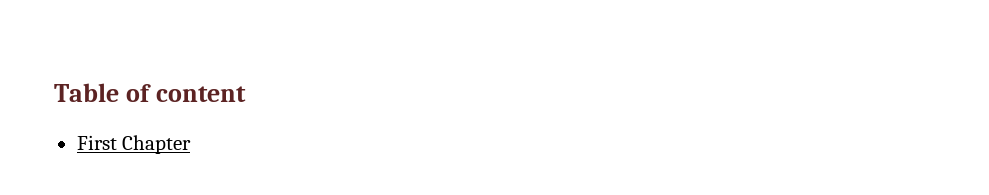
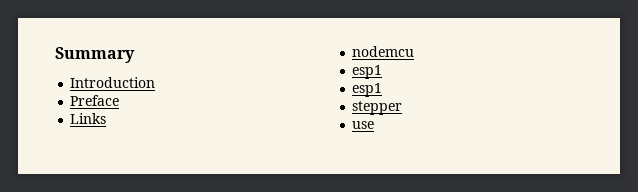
- Table of content
- First Chapter
+ Summary
+ Introduction
+ Preface
+ Links
+ nodemcu
+ esp1
+ esp1
+ stepper
+ use

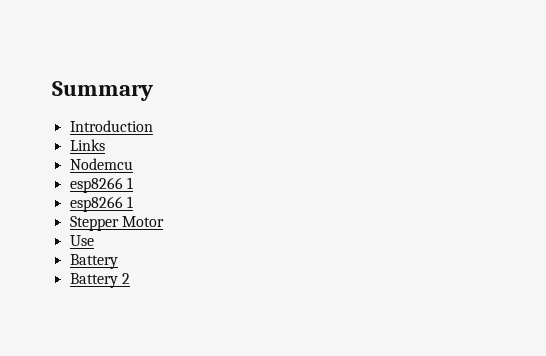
- Preface
- nodemcu
- esp1
- esp1
- stepper
- use
+ Nodemcu
+ esp8266 1
+ esp8266 1
+ Stepper Motor
+ Use
+ Battery
+ Battery 2

